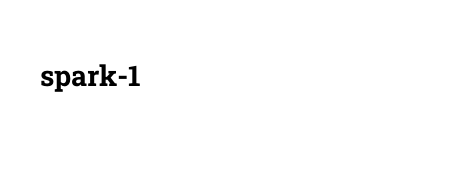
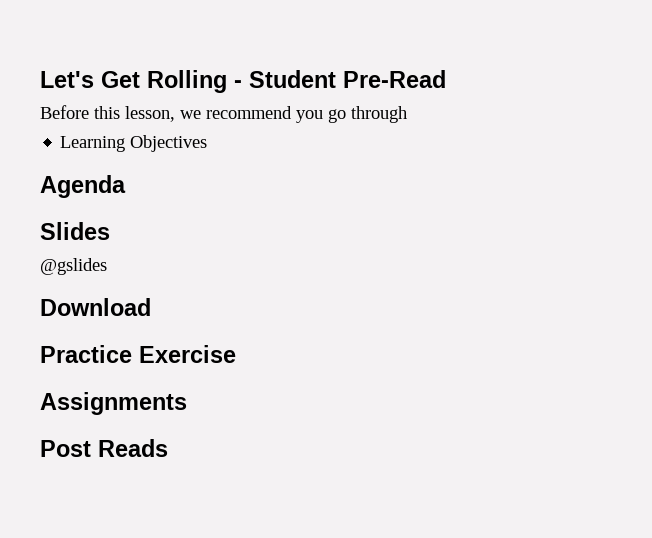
- spark-1
+ Let's Get Rolling - Student Pre-Read
+ Before this lesson, we recommend you go through
+ Learning Objectives
+ Agenda
+ Slides
+ @gslides
+ Download
+ Practice Exercise
+ Assignments
+ Post Reads

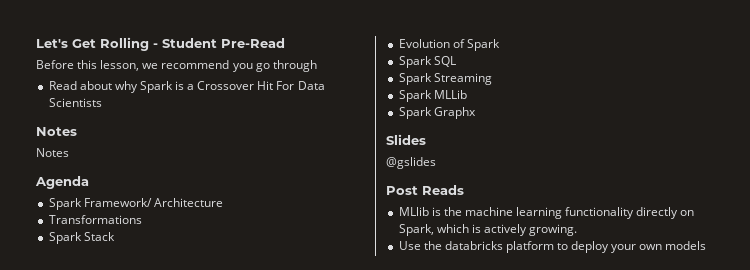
- Learning Objectives
+ Read about why Spark is a Crossover Hit For Data Scientists
+ Notes
+ Notes
  Agenda
+ Spark Framework/ Architecture
+ Transformations
+ Spark Stack
+ Evolution of Spark
+ Spark SQL
+ Spark Streaming
+ Spark MLLib
+ Spark Graphx
  Slides
  @gslides
- Download
- Practice Exercise
- Assignments
  Post Reads
+ MLlib is the machine learning functionality directly on Spark, which is actively growing.
+ Use the databricks platform to deploy your own models

